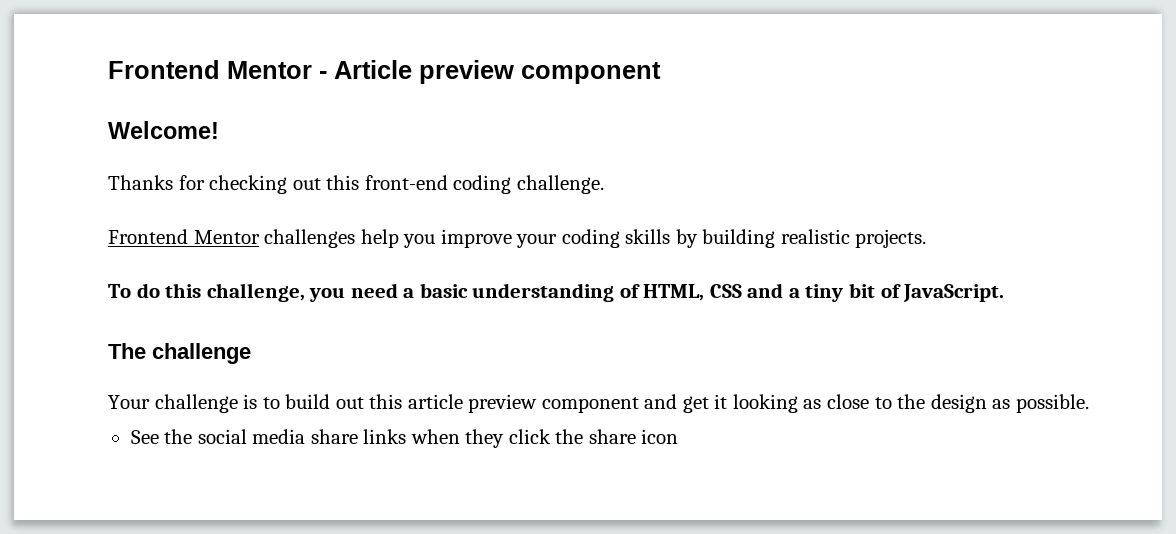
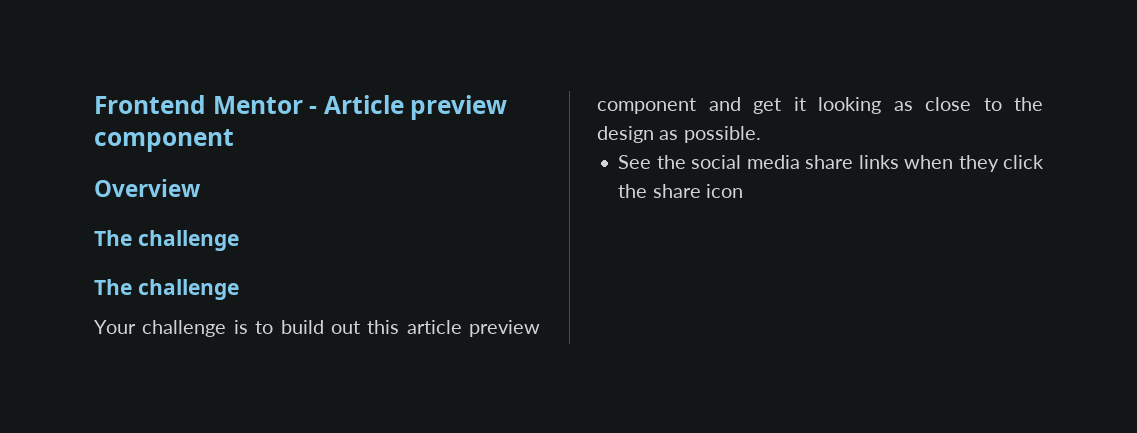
- Welcome!
- Thanks for checking out this front-end coding challenge.
- Frontend Mentor challenges help you improve your coding skills by building realistic projects.
- To do this challenge, you need a basic understanding of HTML, CSS and a tiny bit of JavaScript.
+ Overview
+ The challenge

